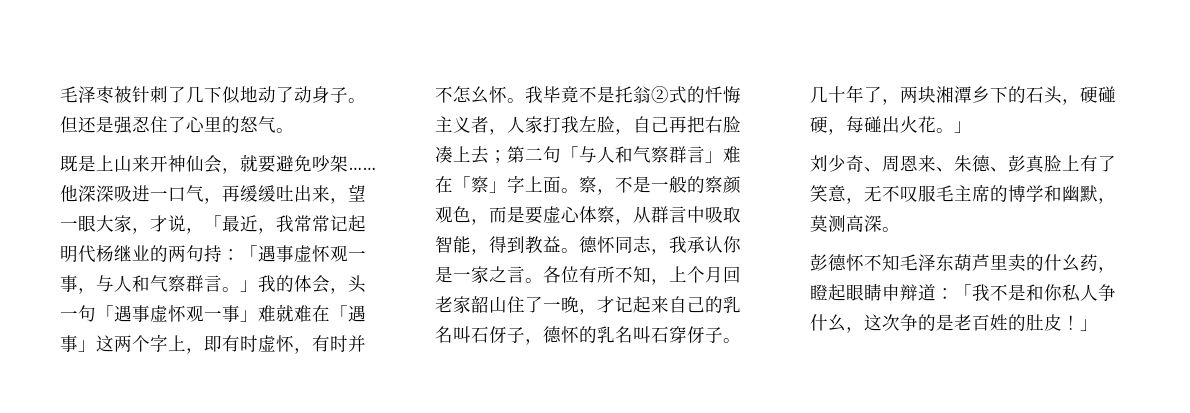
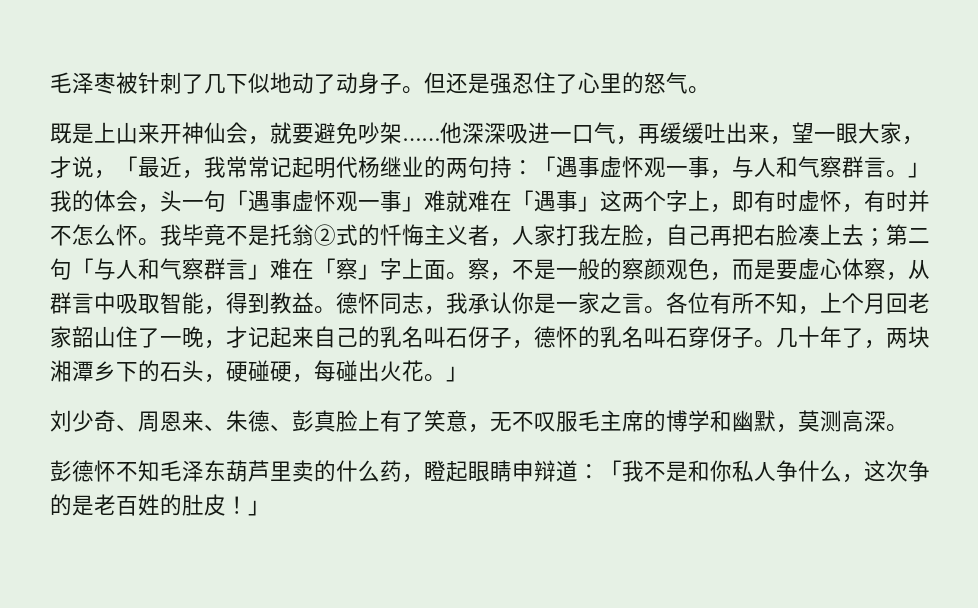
- 他深深吸进一口气，再缓缓吐出来，望一眼大家，才说，「最近，我常常记起明代杨继业的两句持：「遇事虚怀观一事，与人和气察群言。」我的体会，头一句「遇事虚怀观一事」难就难在「遇事」这两个字上，即有时虚怀，有时并不怎幺怀。
+ 他深深吸进一口气，再缓缓吐出来，望一眼大家，才说，「最近，我常常记起明代杨继业的两句持：「遇事虚怀观一事，与人和气察群言。」我的体会，头一句「遇事虚怀观一事」难就难在「遇事」这两个字上，即有时虚怀，有时并不怎么怀。
- 彭德怀不知毛泽东葫芦里卖的什幺药，瞪起眼睛申辩道：「我不是和你私人争什幺，这次争的是老百姓的肚皮！」
+ 彭德怀不知毛泽东葫芦里卖的什么药，瞪起眼睛申辩道：「我不是和你私人争什么，这次争的是老百姓的肚皮！」

